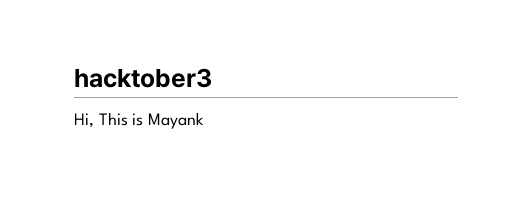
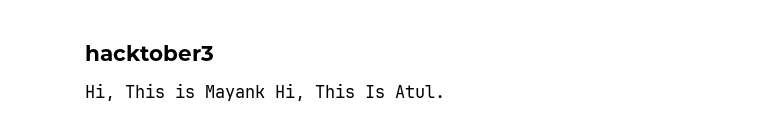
- Hi, This is Mayank
+ Hi, This is Mayank Hi, This Is Atul.

